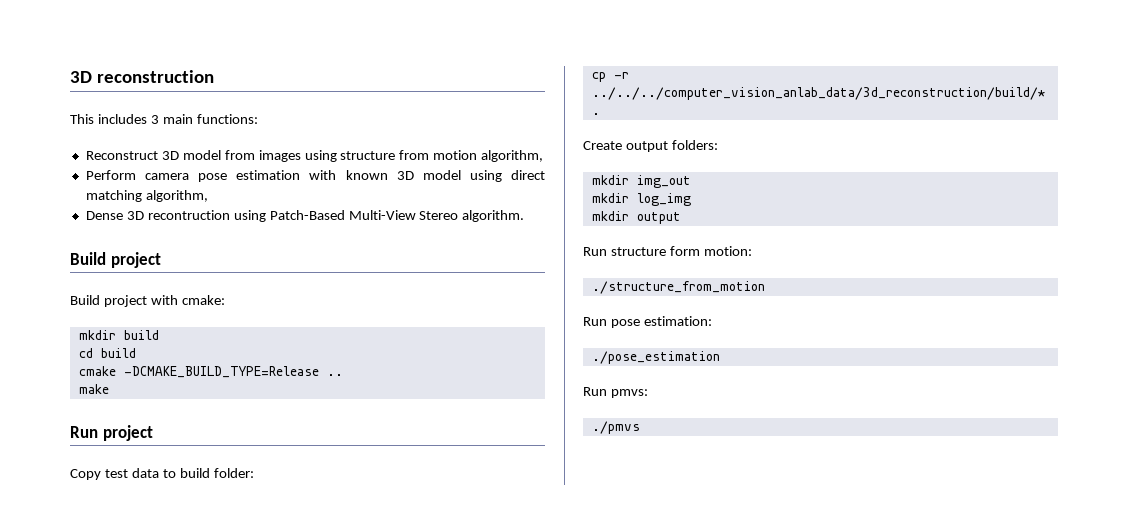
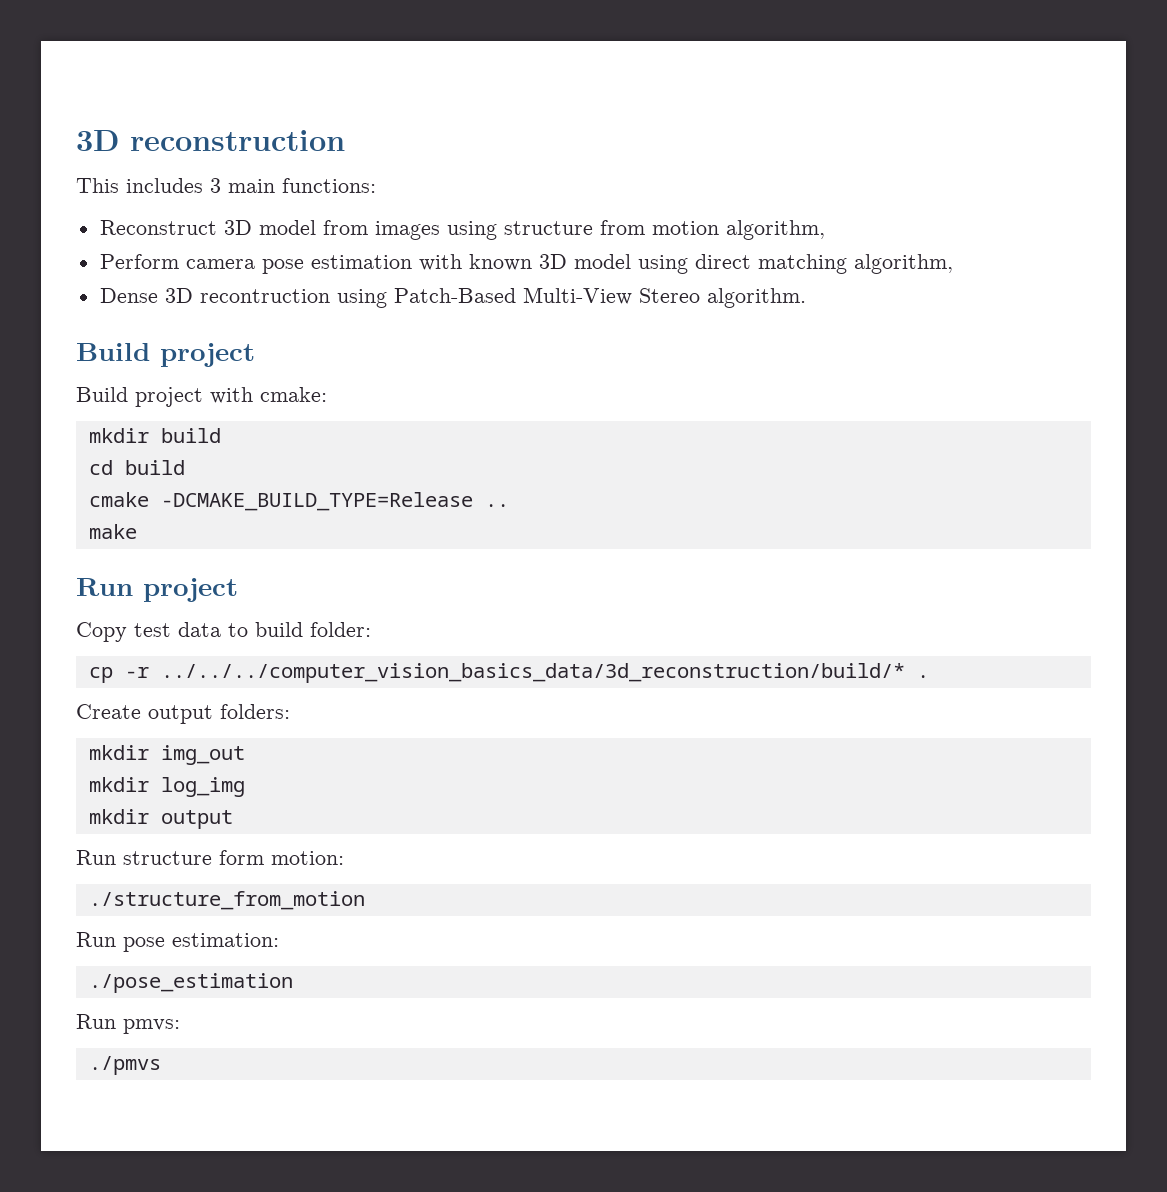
- cp -r ../../../computer_vision_anlab_data/3d_reconstruction/build/* .
+ cp -r ../../../computer_vision_basics_data/3d_reconstruction/build/* .

